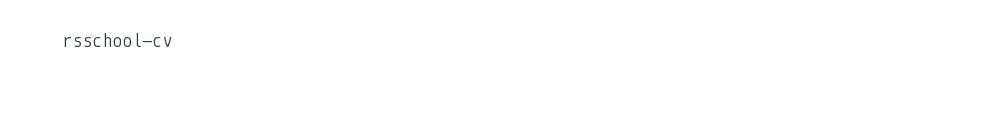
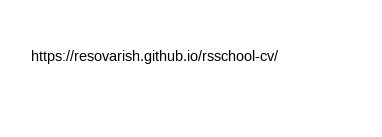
- rsschool-cv
+ https://resovarish.github.io/rsschool-cv/

